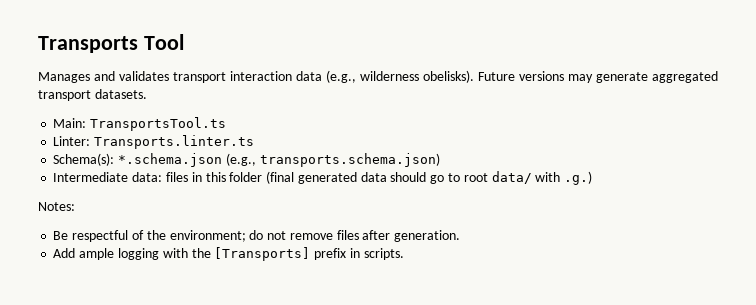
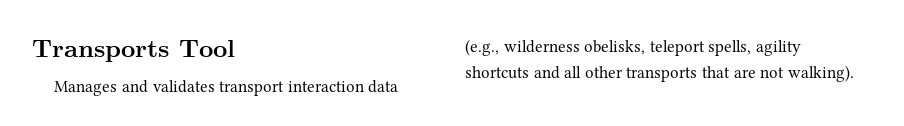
- Manages and validates transport interaction data (e.g., wilderness obelisks). Future versions may generate aggregated transport datasets.
- Main: TransportsTool.ts
- Linter: Transports.linter.ts
- Schema(s): *.schema.json (e.g., transports.schema.json)
- Intermediate data: files in this folder (final generated data should go to root data/ with .g.)
- Notes:
- Be respectful of the environment; do not remove files after generation.
- Add ample logging with the [Transports] prefix in scripts.
+ Manages and validates transport interaction data (e.g., wilderness obelisks, teleport spells, agility shortcuts and all other transports that are not walking).

